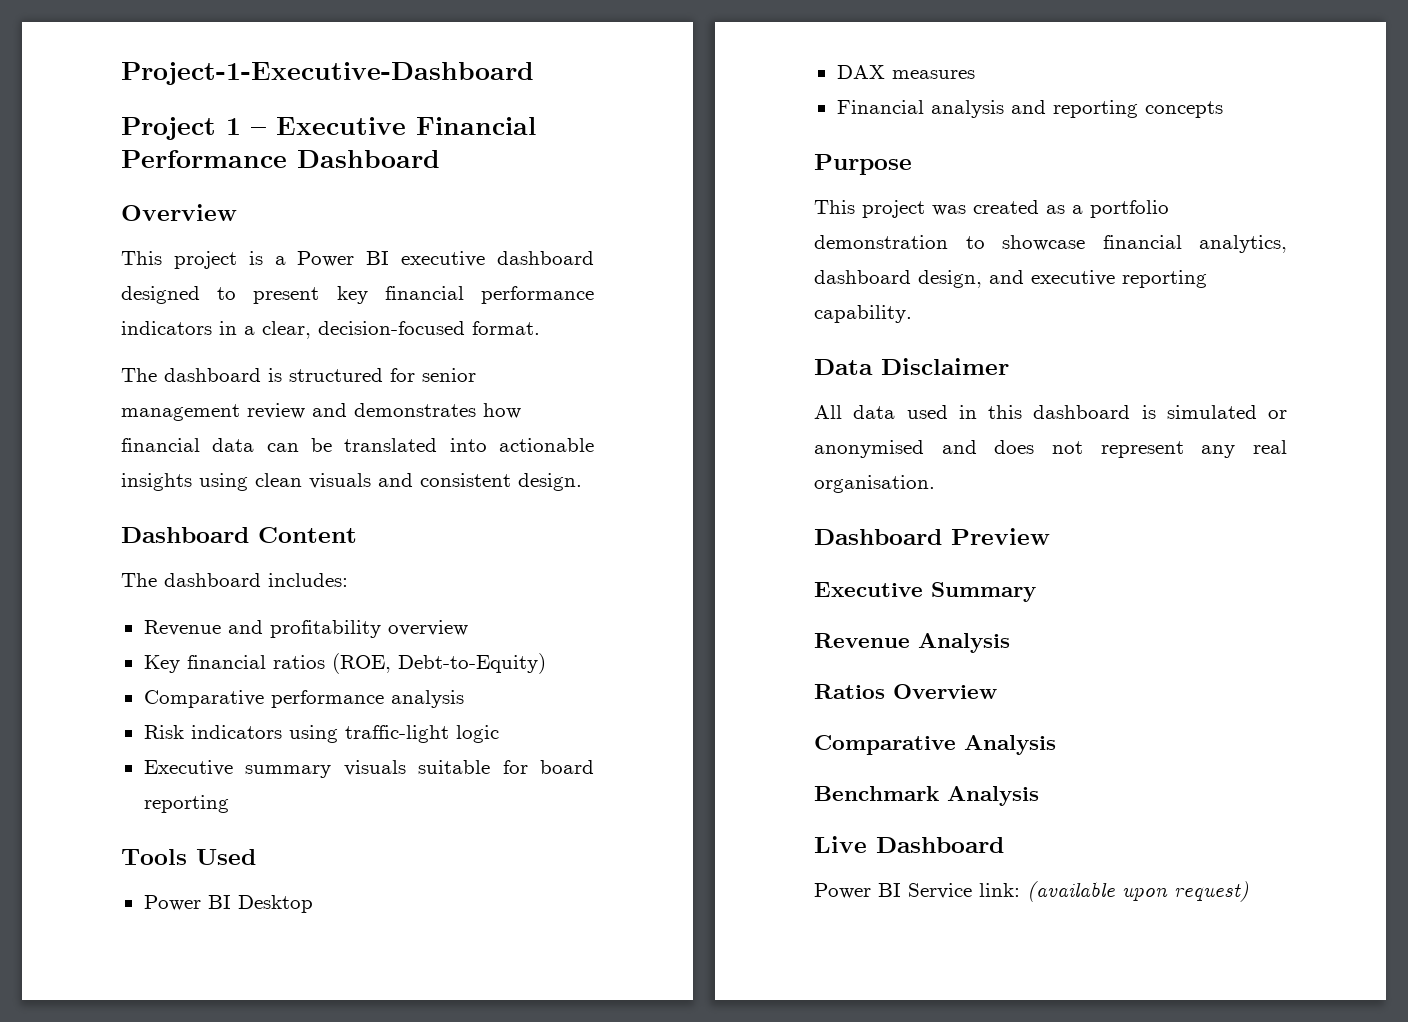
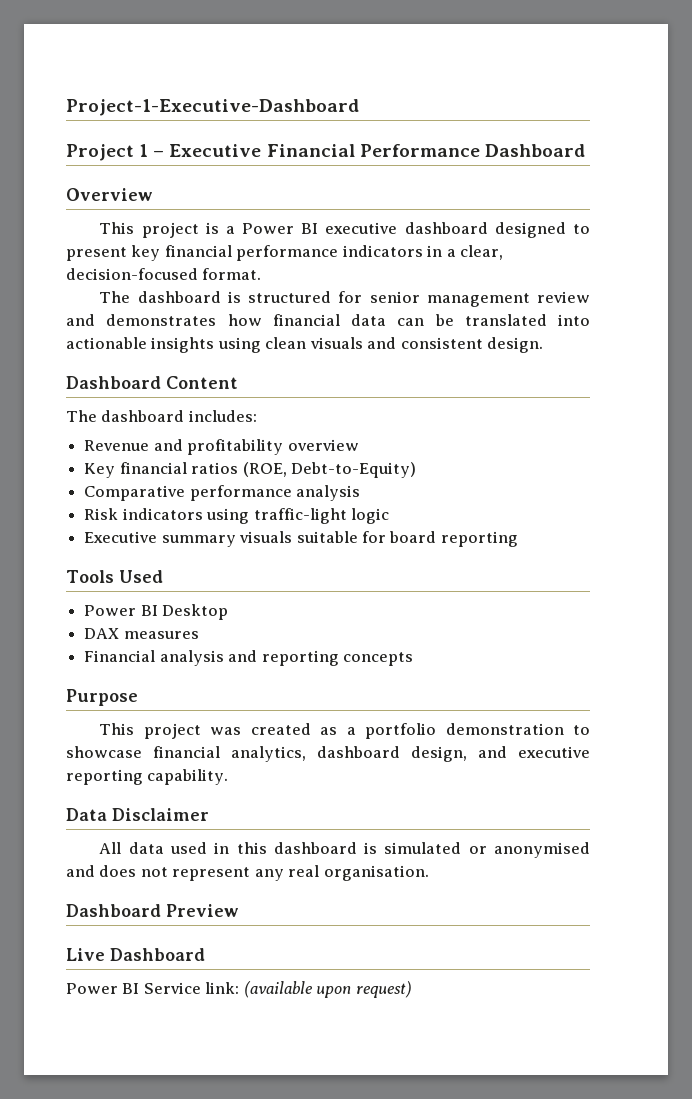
- Executive Summary
- Revenue Analysis
- Ratios Overview
- Comparative Analysis
- Benchmark Analysis

